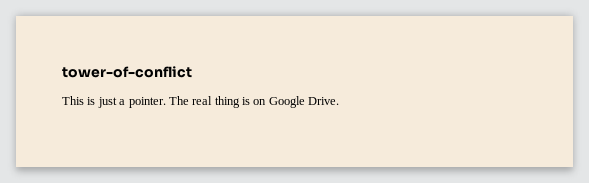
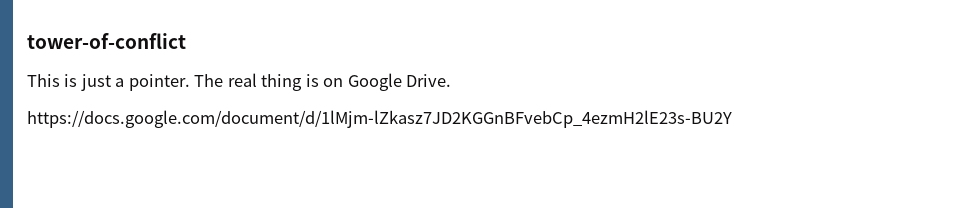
+ https://docs.google.com/document/d/1lMjm-lZkasz7JD2KGGnBFvebCp_4ezmH2lE23s-BU2Y

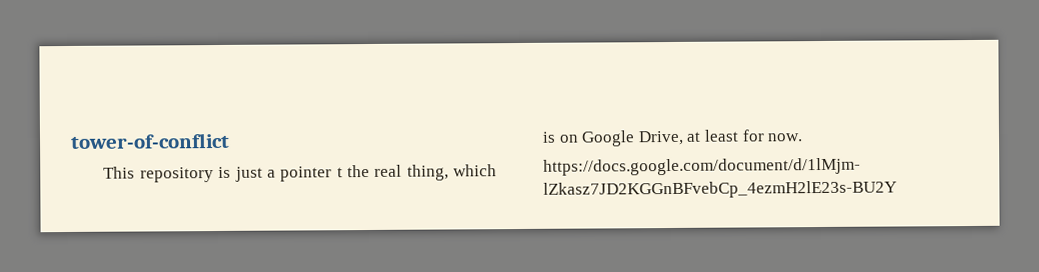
- This is just a pointer. The real thing is on Google Drive.
+ This repository is just a pointer t the real thing, which is on Google Drive, at least for now.

